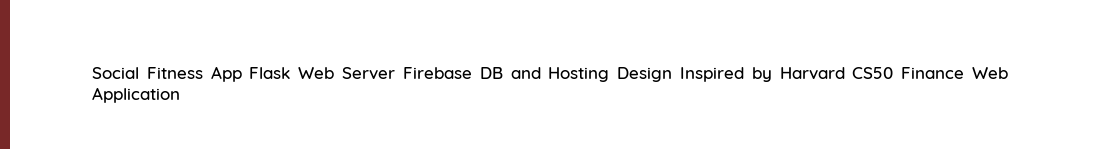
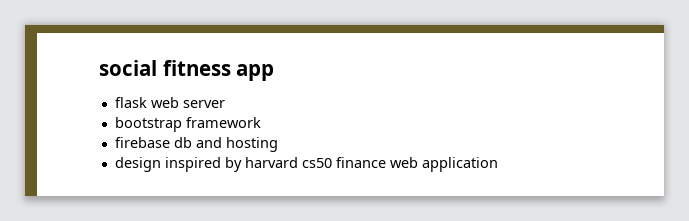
- Social Fitness App Flask Web Server Firebase DB and Hosting Design Inspired by Harvard CS50 Finance Web Application
+ social fitness app
+ flask web server
+ bootstrap framework
+ firebase db and hosting
+ design inspired by harvard cs50 finance web application

